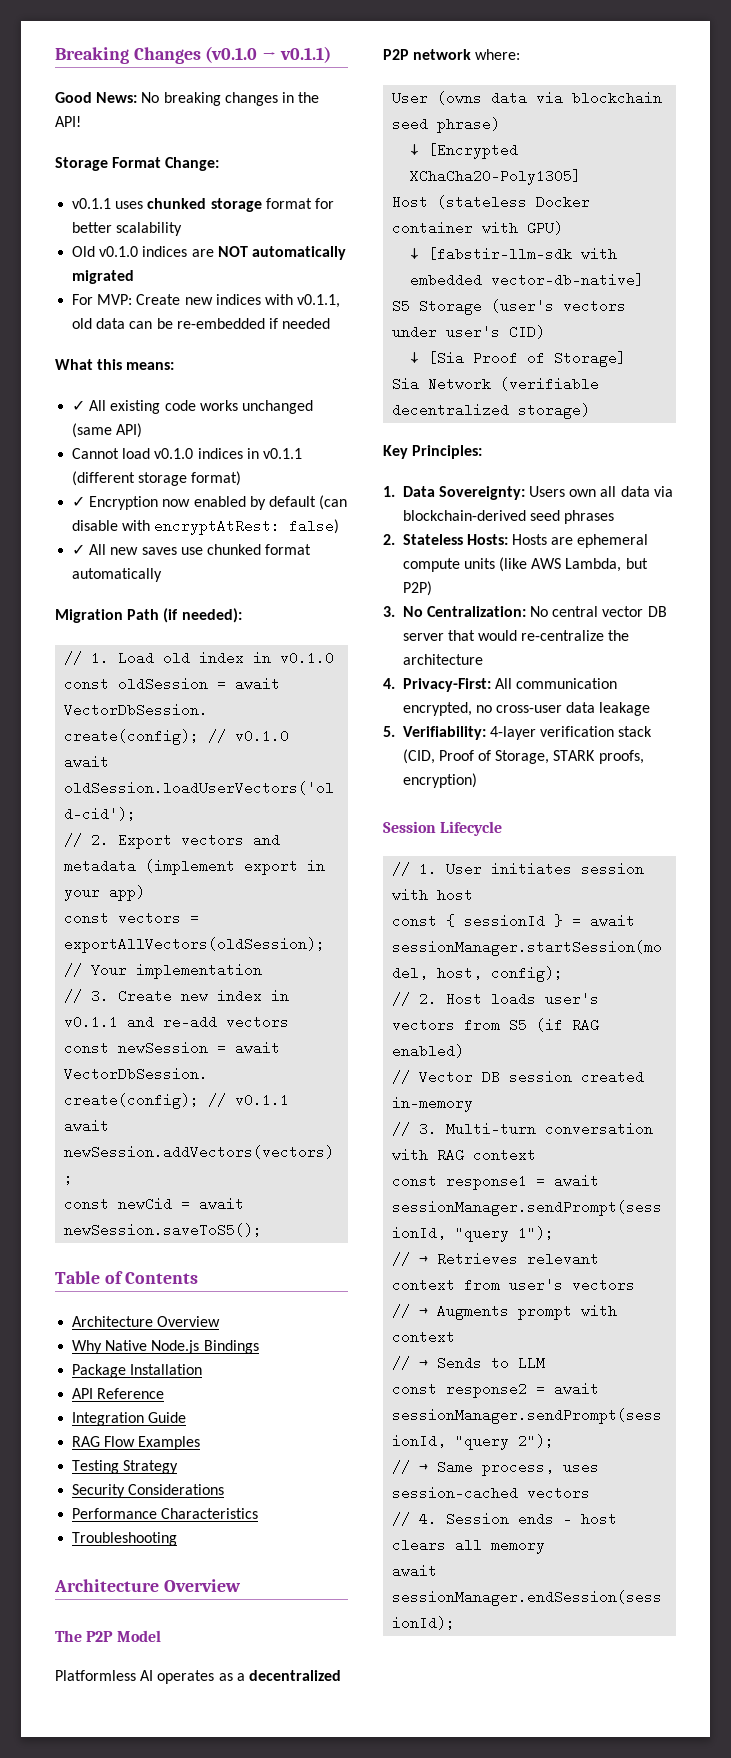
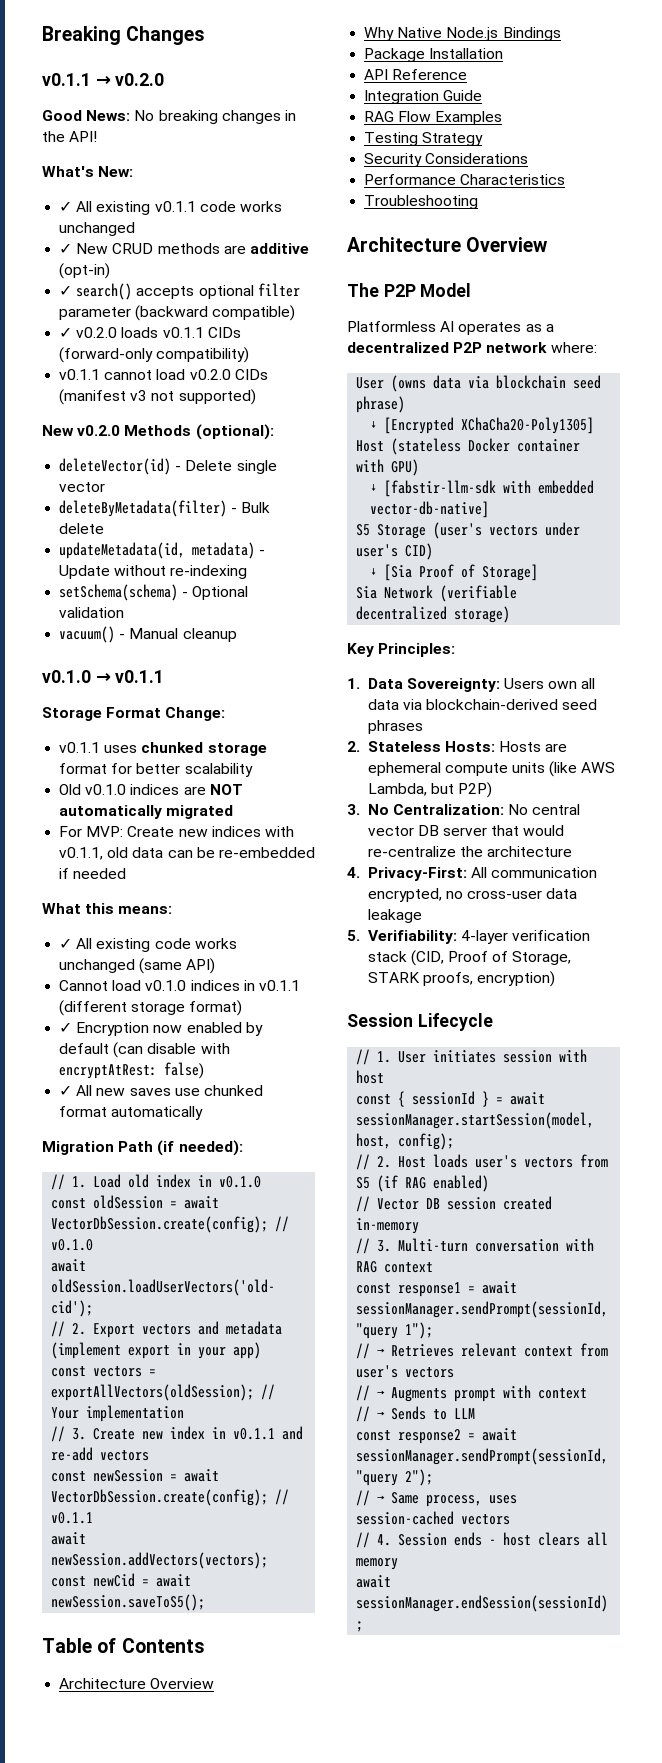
- Breaking Changes (v0.1.0 → v0.1.1)
+ Breaking Changes
+ v0.1.1 → v0.2.0
+ What's New:
+ ✓ All existing v0.1.1 code works unchanged
+ ✓ New CRUD methods are additive (opt-in)
+ ✓ search() accepts optional filter parameter (backward compatible)
+ ✓ v0.2.0 loads v0.1.1 CIDs (forward-only compatibility)
+ v0.1.1 cannot load v0.2.0 CIDs (manifest v3 not supported)
+ New v0.2.0 Methods (optional):
+ deleteVector(id) - Delete single vector
+ deleteByMetadata(filter) - Bulk delete
+ updateMetadata(id, metadata) - Update without re-indexing
+ setSchema(schema) - Optional validation
+ vacuum() - Manual cleanup
+ v0.1.0 → v0.1.1

